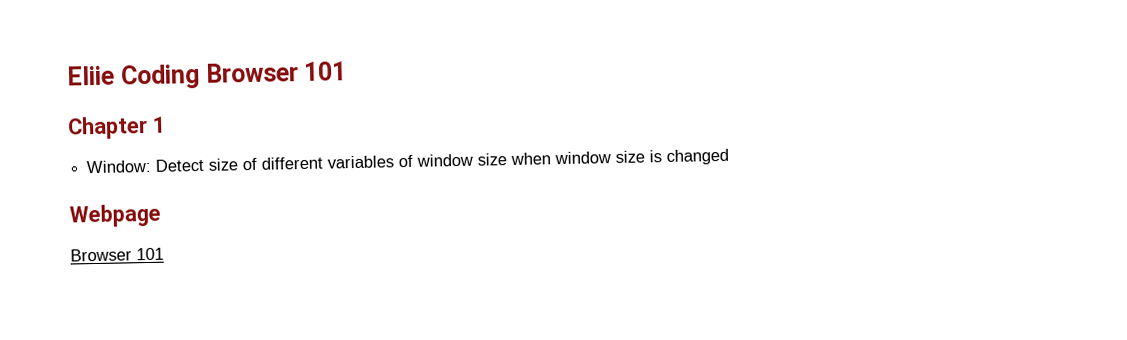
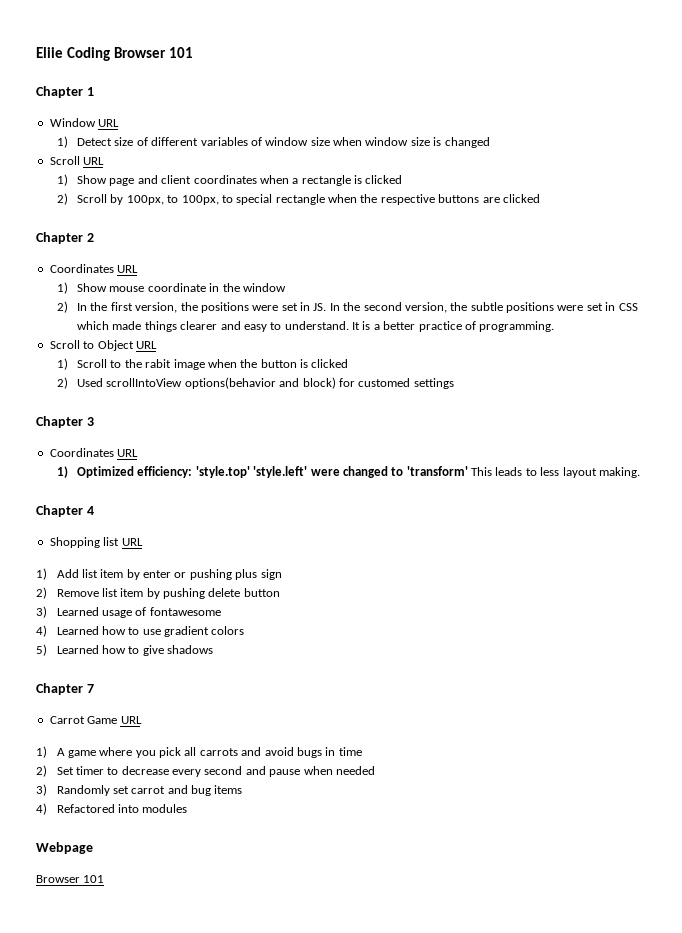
- Window: Detect size of different variables of window size when window size is changed
+ Window URL
+ 1) Detect size of different variables of window size when window size is changed
+ Scroll URL
+ 1) Show page and client coordinates when a rectangle is clicked
+ 2) Scroll by 100px, to 100px, to special rectangle when the respective buttons are clicked
+ Chapter 2
+ Coordinates URL
+ 1) Show mouse coordinate in the window
+ 2) In the first version, the positions were set in JS. In the second version, the subtle positions were set in CSS which made things clearer and easy to understand. It is a better practice of programming.
+ Scroll to Object URL
+ 1) Scroll to the rabit image when the button is clicked
+ 2) Used scrollIntoView options(behavior and block) for customed settings
+ Chapter 3
+ Coordinates URL
+ 1) Optimized efficiency: 'style.top' 'style.left' were changed to 'transform' This leads to less layout making.
+ Chapter 4
+ Shopping list URL
+ 1) Add list item by enter or pushing plus sign
+ 2) Remove list item by pushing delete button
+ 3) Learned usage of fontawesome
+ 4) Learned how to use gradient colors
+ 5) Learned how to give shadows
+ Chapter 7
+ Carrot Game URL
+ 1) A game where you pick all carrots and avoid bugs in time
+ 2) Set timer to decrease every second and pause when needed
+ 3) Randomly set carrot and bug items
+ 4) Refactored into modules

